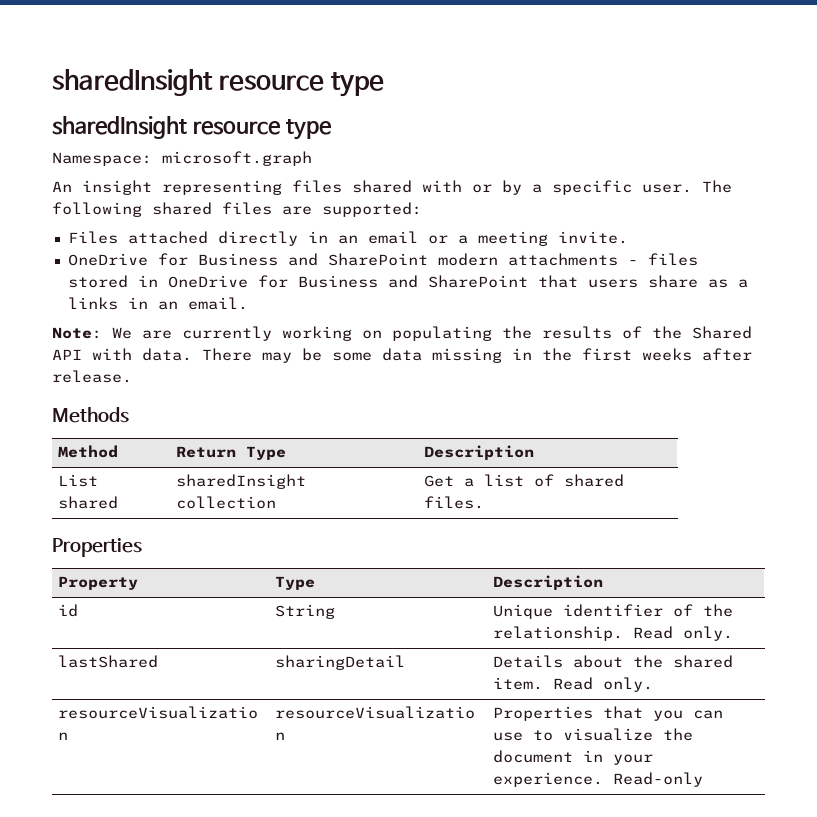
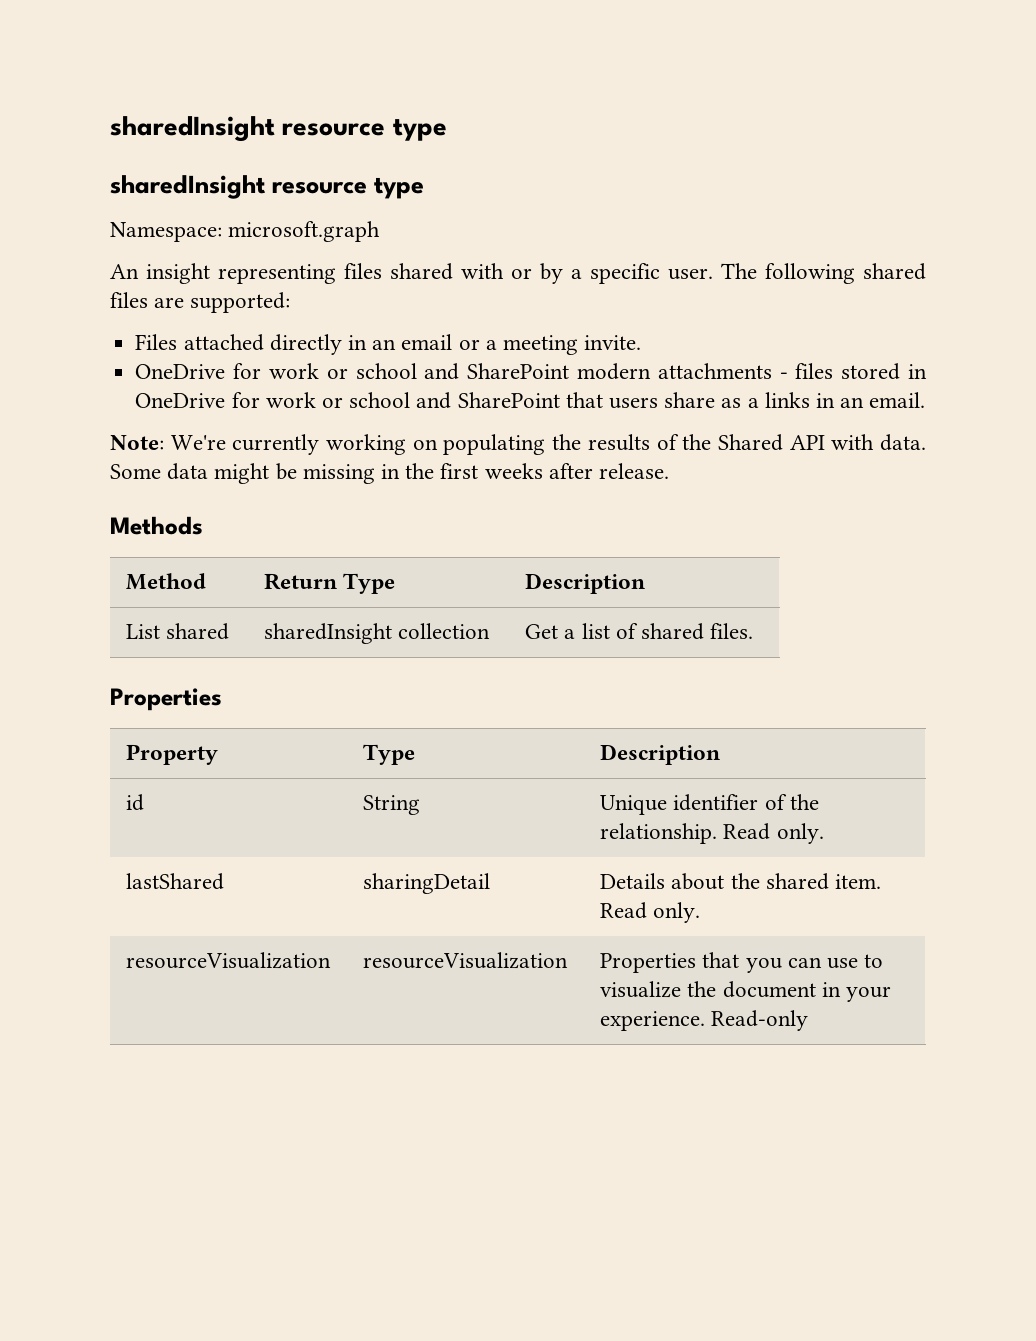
- OneDrive for Business and SharePoint modern attachments - files stored in OneDrive for Business and SharePoint that users share as a links in an email.
+ OneDrive for work or school and SharePoint modern attachments - files stored in OneDrive for work or school and SharePoint that users share as a links in an email.
- Note: We are currently working on populating the results of the Shared API with data.
+ Note: We're currently working on populating the results of the Shared API with data.
- There may be some data missing in the first weeks after release.
+ Some data might be missing in the first weeks after release.

